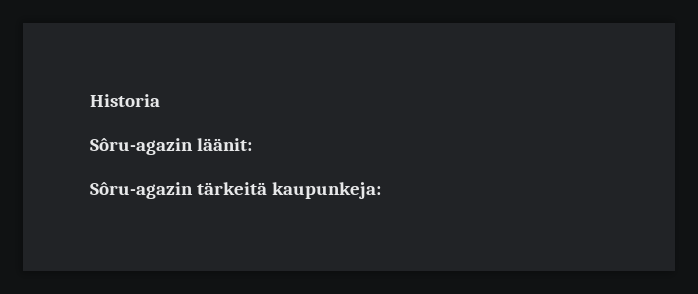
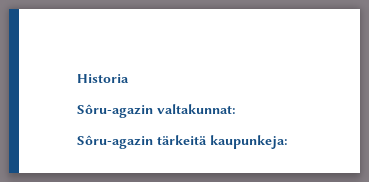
- Sôru-agazin läänit:
+ Sôru-agazin valtakunnat:

